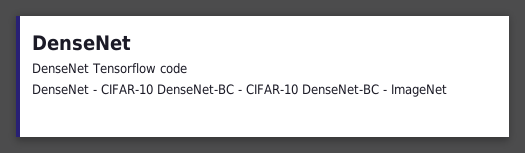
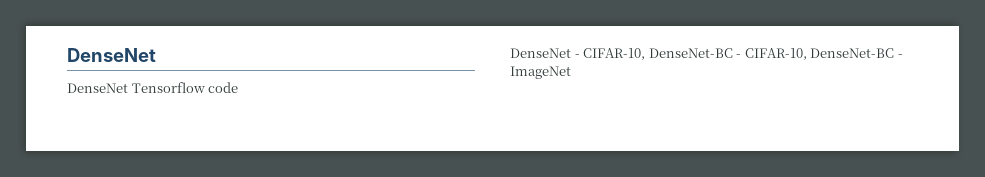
- DenseNet - CIFAR-10 DenseNet-BC - CIFAR-10 DenseNet-BC - ImageNet
+ DenseNet - CIFAR-10, DenseNet-BC - CIFAR-10, DenseNet-BC - ImageNet

